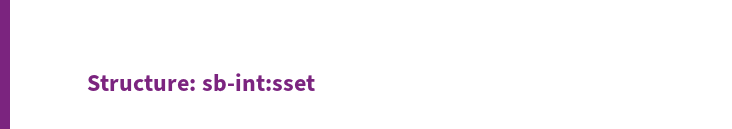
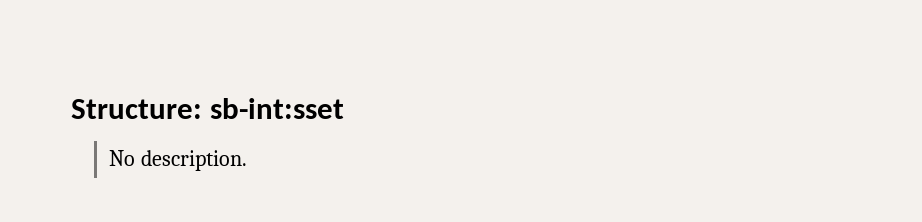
+ No description.

